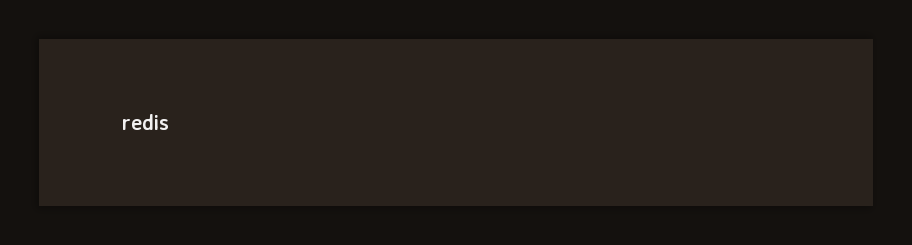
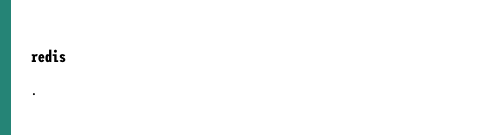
+ .

